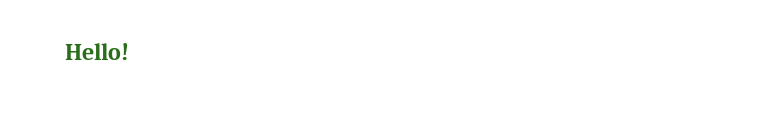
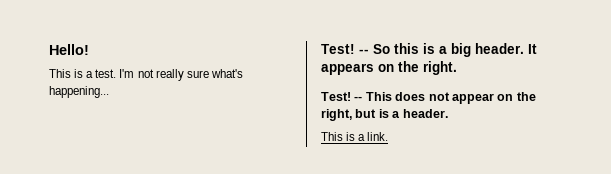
+ This is a test. I'm not really sure what's happening...
+ Test! -- So this is a big header. It appears on the right.
+ Test! -- This does not appear on the right, but is a header.
+ This is a link.

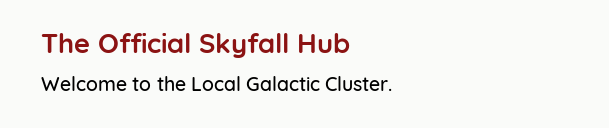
- Hello!
- This is a test. I'm not really sure what's happening...
- Test! -- So this is a big header. It appears on the right.
- Test! -- This does not appear on the right, but is a header.
- This is a link.
+ The Official Skyfall Hub
+ Welcome to the Local Galactic Cluster.

